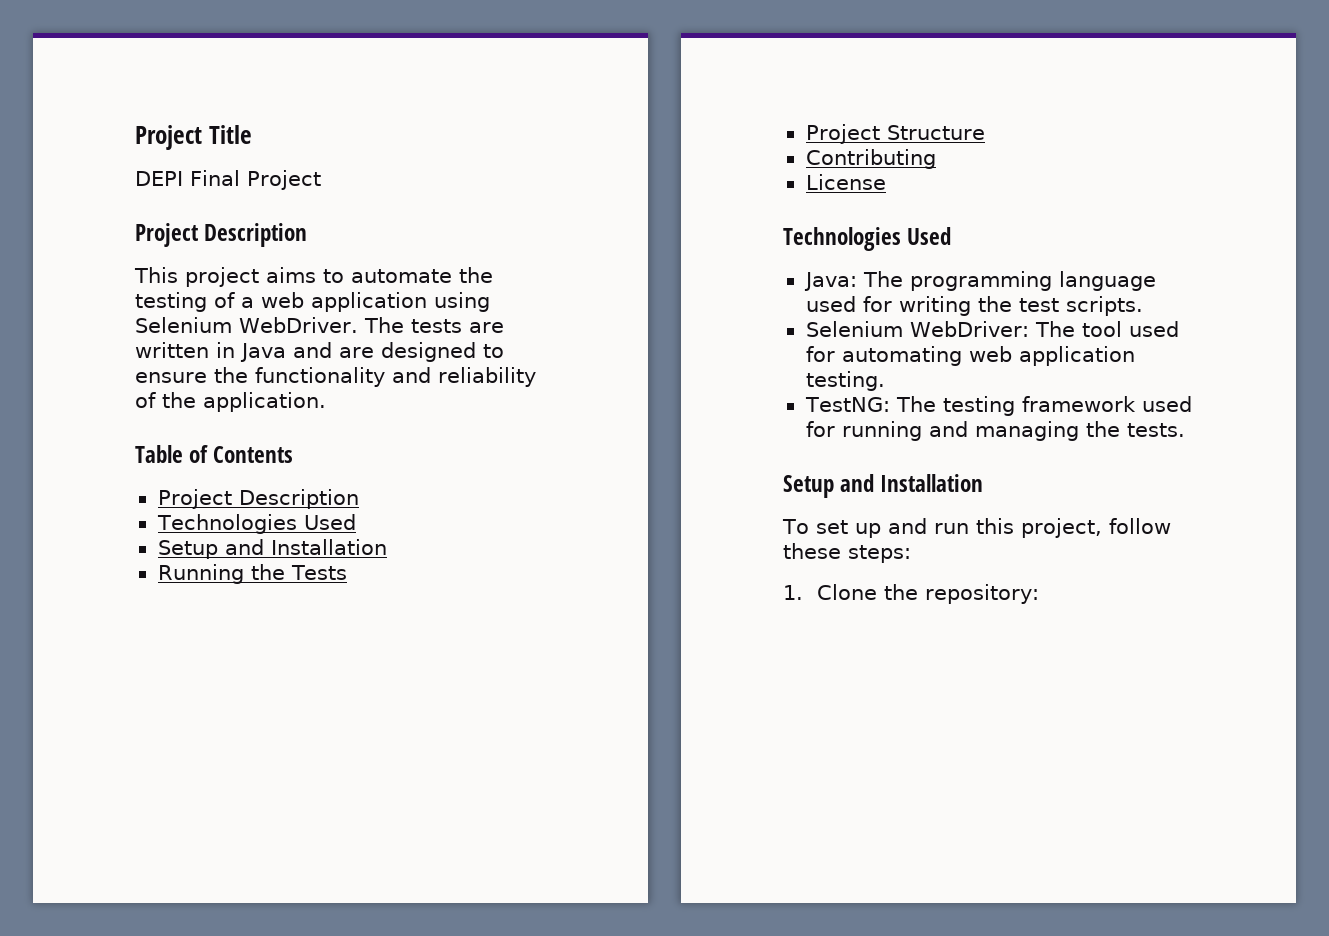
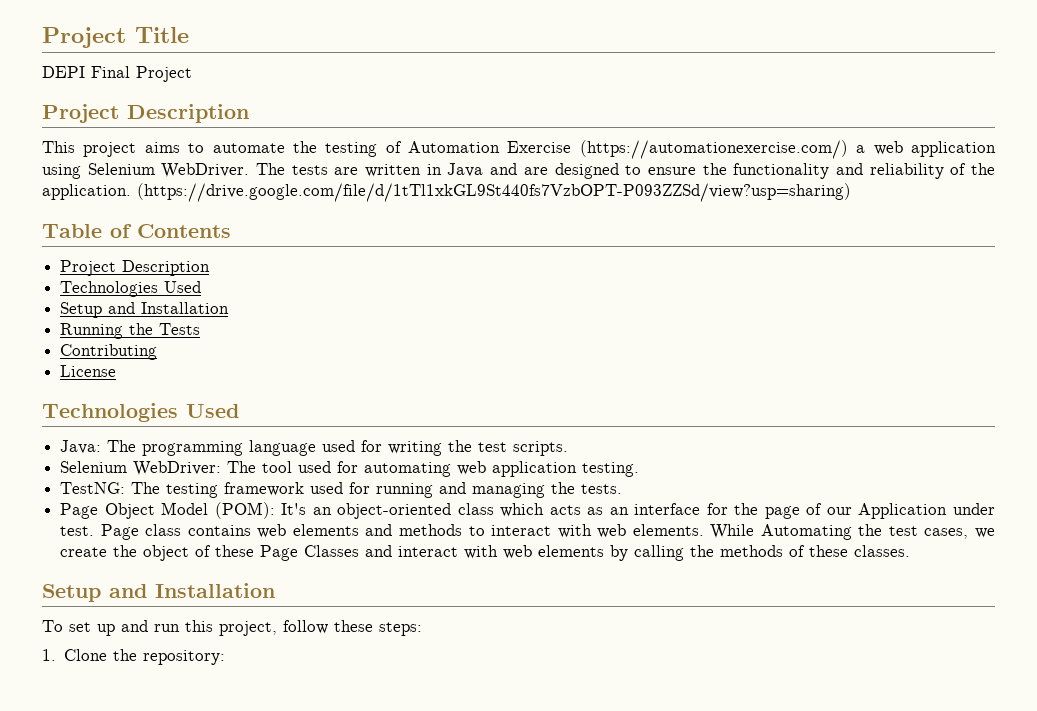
- This project aims to automate the testing of a web application using Selenium WebDriver.
+ This project aims to automate the testing of Automation Exercise (https://automationexercise.com/) a web application using Selenium WebDriver.
+ (https://drive.google.com/file/d/1tTl1xkGL9St440fs7VzbOPT-P093ZZSd/view?usp=sharing)
- Project Structure
+ Page Object Model (POM): It's an object-oriented class which acts as an interface for the page of our Application under test. Page class contains web elements and methods to interact with web elements. While Automating the test cases, we create the object of these Page Classes and interact with web elements by calling the methods of these classes.

